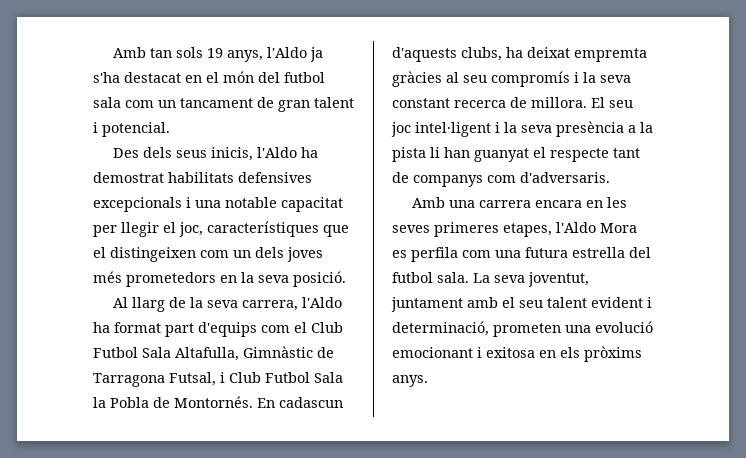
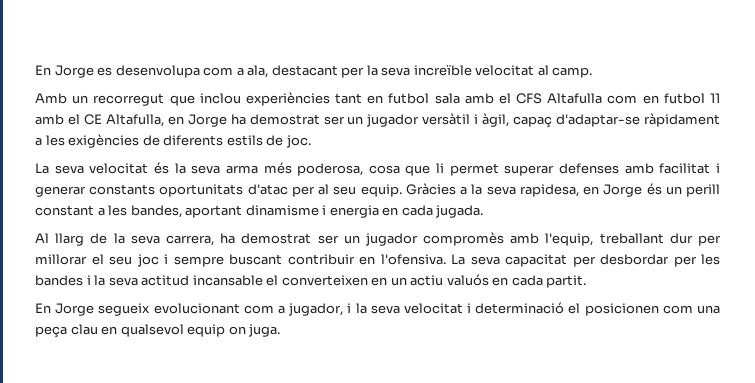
- Amb tan sols 19 anys, l'Aldo ja s'ha destacat en el món del futbol sala com un tancament de gran talent i potencial.
- Des dels seus inicis, l'Aldo ha demostrat habilitats defensives excepcionals i una notable capacitat per llegir el joc, característiques que el distingeixen com un dels joves més prometedors en la seva posició.
+ En Jorge es desenvolupa com a ala, destacant per la seva increïble velocitat al camp.
+ Amb un recorregut que inclou experiències tant en futbol sala amb el CFS Altafulla com en futbol 11 amb el CE Altafulla, en Jorge ha demostrat ser un jugador versàtil i àgil, capaç d'adaptar-se ràpidament a les exigències de diferents estils de joc.
+ La seva velocitat és la seva arma més poderosa, cosa que li permet superar defenses amb facilitat i generar constants oportunitats d'atac per al seu equip. Gràcies a la seva rapidesa, en Jorge és un perill constant a les bandes, aportant dinamisme i energia en cada jugada.
- Al llarg de la seva carrera, l'Aldo ha format part d'equips com el Club Futbol Sala Altafulla, Gimnàstic de Tarragona Futsal, i Club Futbol Sala la Pobla de Montornés. En cadascun d'aquests clubs, ha deixat empremta gràcies al seu compromís i la seva constant recerca de millora. El seu joc intel·ligent i la seva presència a la pista li han guanyat el respecte tant de companys com d'adversaris.
- Amb una carrera encara en les seves primeres etapes, l'Aldo Mora es perfila com una futura estrella del futbol sala. La seva joventut, juntament amb el seu talent evident i determinació, prometen una evolució emocionant i exitosa en els pròxims anys.
+ Al llarg de la seva carrera, ha demostrat ser un jugador compromès amb l'equip, treballant dur per millorar el seu joc i sempre buscant contribuir en l'ofensiva. La seva capacitat per desbordar per les bandes i la seva actitud incansable el converteixen en un actiu valuós en cada partit.
+ En Jorge segueix evolucionant com a jugador, i la seva velocitat i determinació el posicionen com una peça clau en qualsevol equip on juga.

